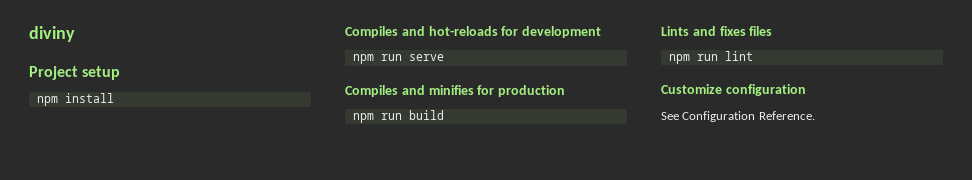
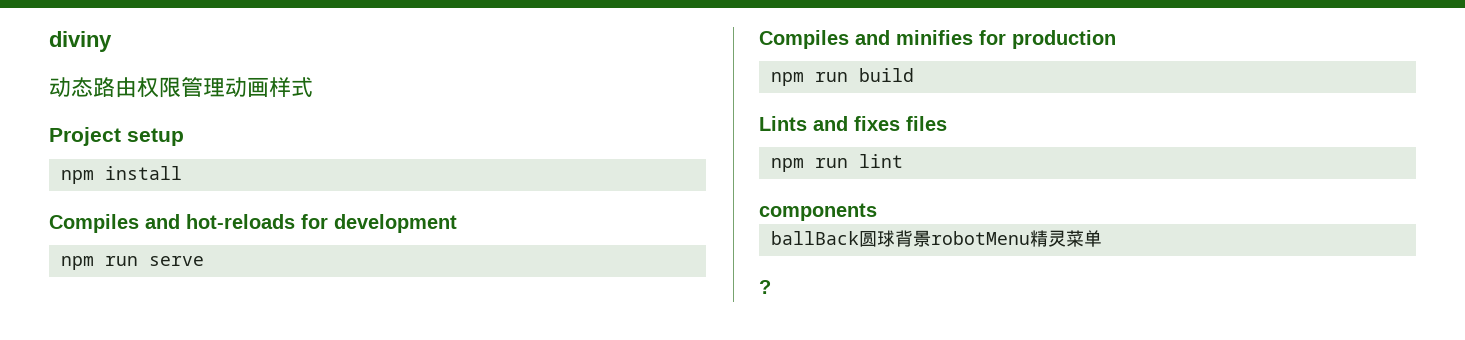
+ 动态路由权限管理动画样式
- Customize configuration
- See Configuration Reference.
+ components
+ ballBack圆球背景robotMenu精灵菜单
+ ?

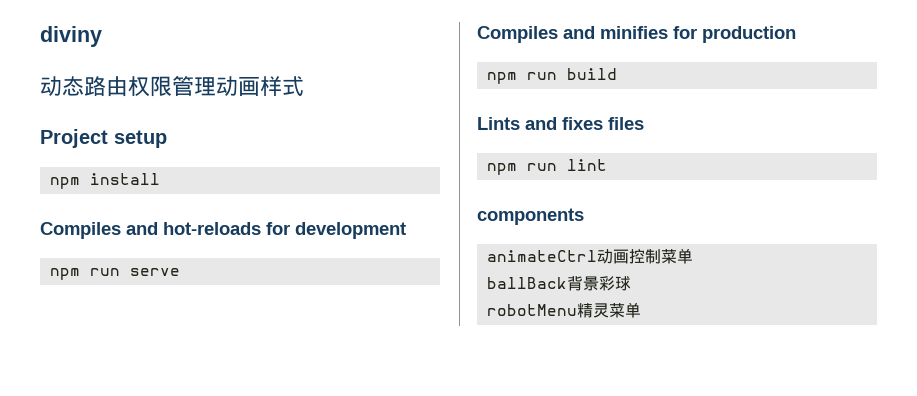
+ animateCtrl动画控制菜单
- ballBack圆球背景robotMenu精灵菜单
+ ballBack背景彩球
+ robotMenu精灵菜单
- ?

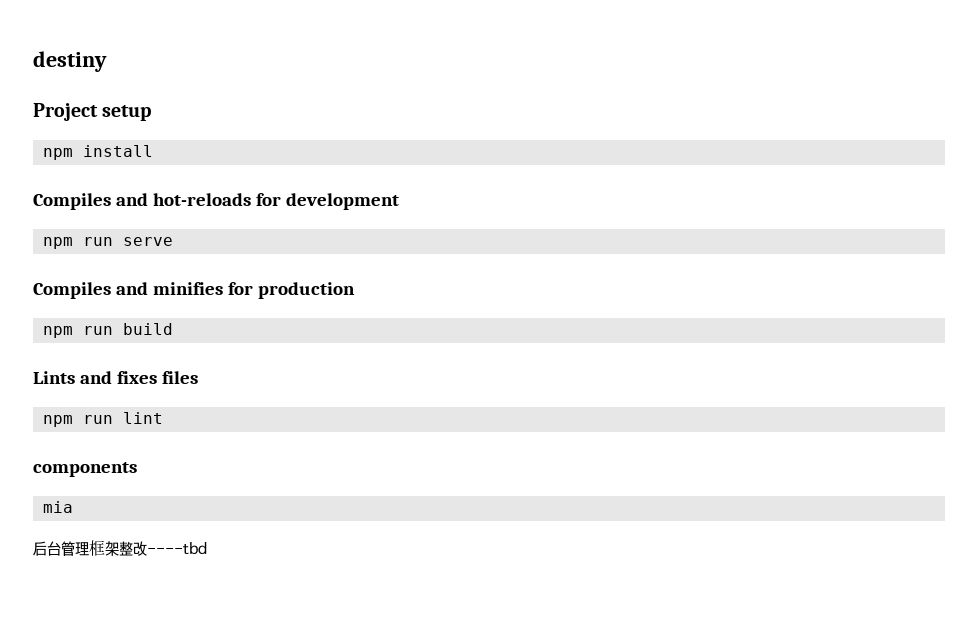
- diviny
- 动态路由权限管理动画样式
+ destiny
- animateCtrl动画控制菜单
- ballBack背景彩球
- robotMenu精灵菜单
+ mia
+ 后台管理框架整改----tbd

